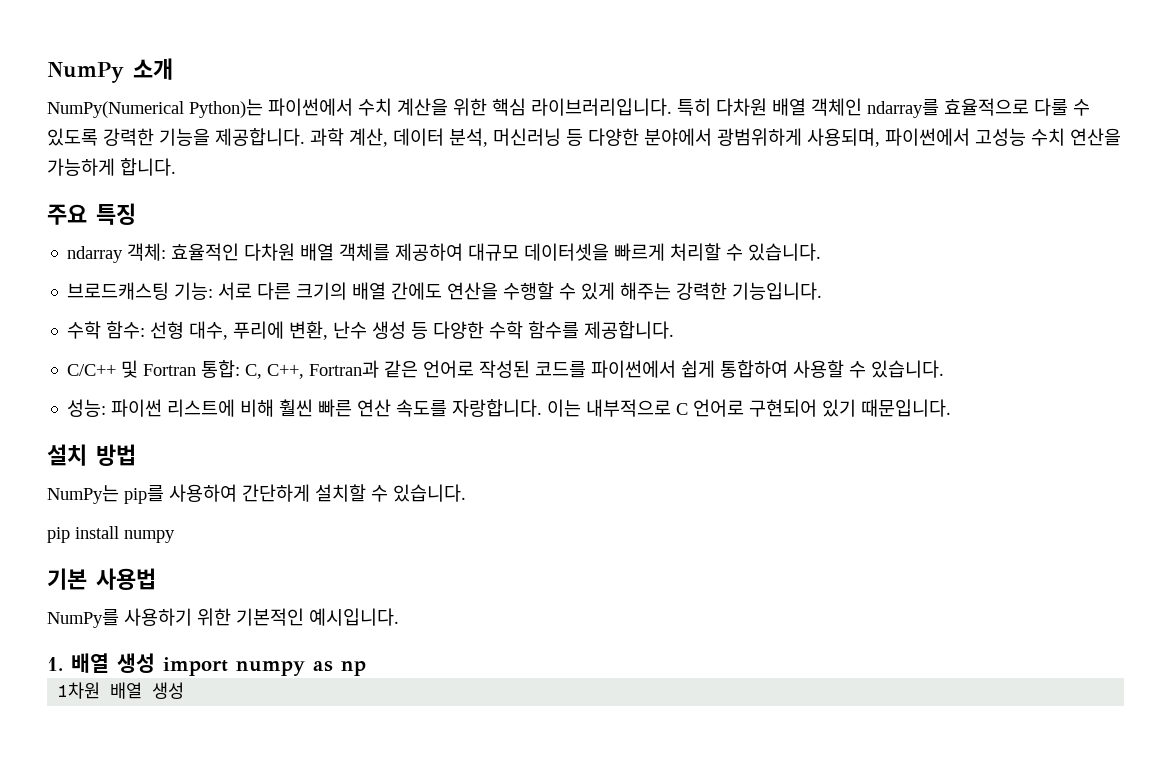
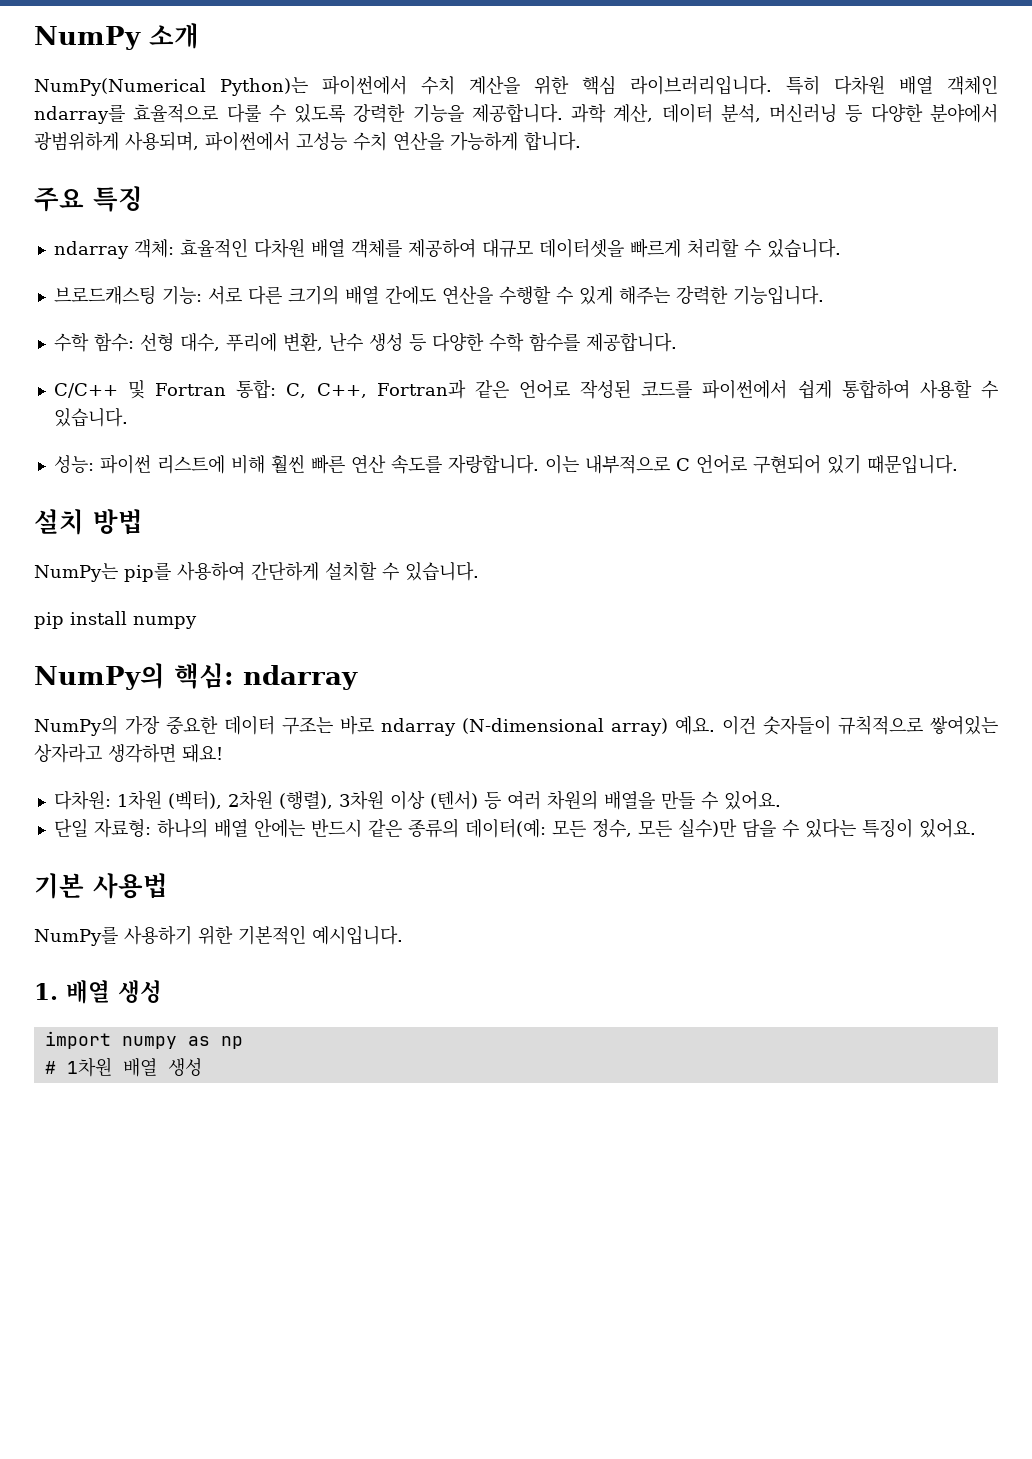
+ NumPy의 핵심: ndarray
+ NumPy의 가장 중요한 데이터 구조는 바로 ndarray (N-dimensional array) 예요. 이건 숫자들이 규칙적으로 쌓여있는 상자라고 생각하면 돼요!
+ 다차원: 1차원 (벡터), 2차원 (행렬), 3차원 이상 (텐서) 등 여러 차원의 배열을 만들 수 있어요.
+ 단일 자료형: 하나의 배열 안에는 반드시 같은 종류의 데이터(예: 모든 정수, 모든 실수)만 담을 수 있다는 특징이 있어요.
- 1. 배열 생성 import numpy as np
+ 1. 배열 생성
+ import numpy as np
- 1차원 배열 생성
+ # 1차원 배열 생성

